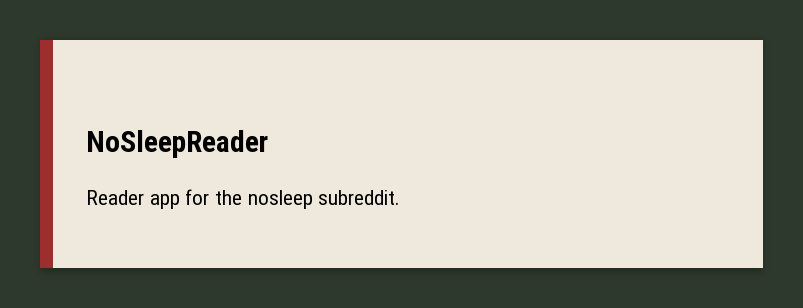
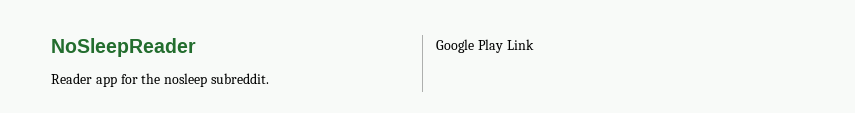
+ Google Play Link

